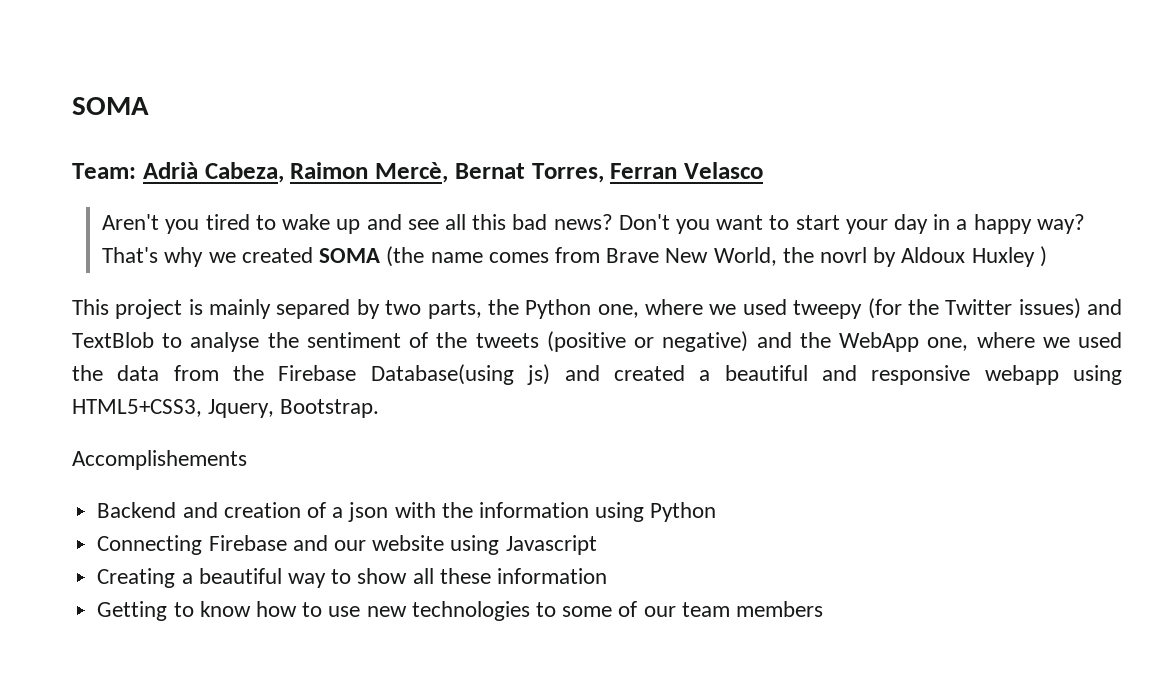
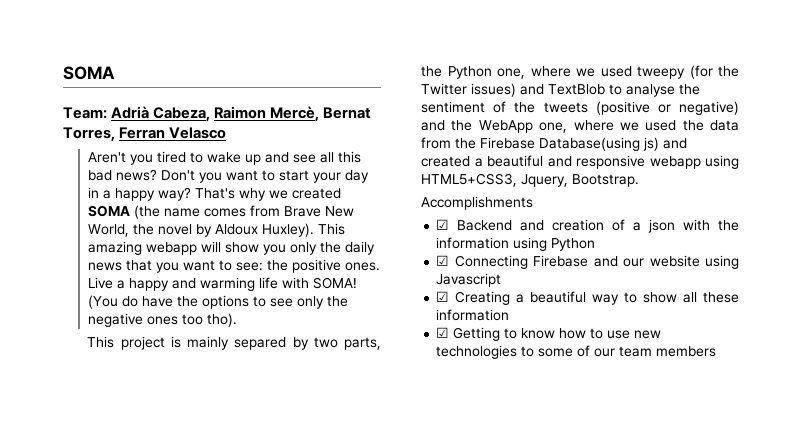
- That's why we created SOMA (the name comes from Brave New World, the novrl by Aldoux Huxley )
+ That's why we created SOMA (the name comes from Brave New World, the novel by Aldoux Huxley). This amazing webapp will show you only the daily news that you want to see: the positive ones. Live a happy and warming life with SOMA! (You do have the options to see only the negative ones too tho).
- Accomplishements
- Backend and creation of a json with the information using Python
+ Accomplishments
+ ☑ Backend and creation of a json with the information using Python
- Connecting Firebase and our website using Javascript
+ ☑ Connecting Firebase and our website using Javascript
- Creating a beautiful way to show all these information
+ ☑ Creating a beautiful way to show all these information
- Getting to know how to use new technologies to some of our team members
+ ☑ Getting to know how to use new technologies to some of our team members

